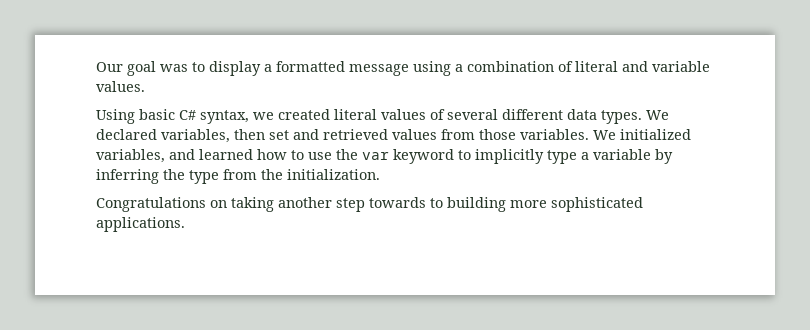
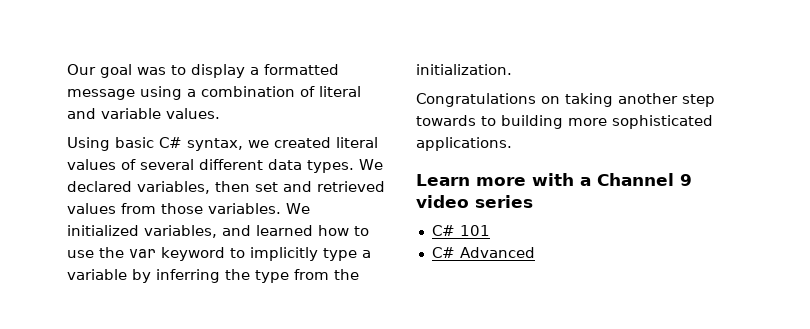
+ Learn more with a Channel 9 video series
+ C# 101
+ C# Advanced

